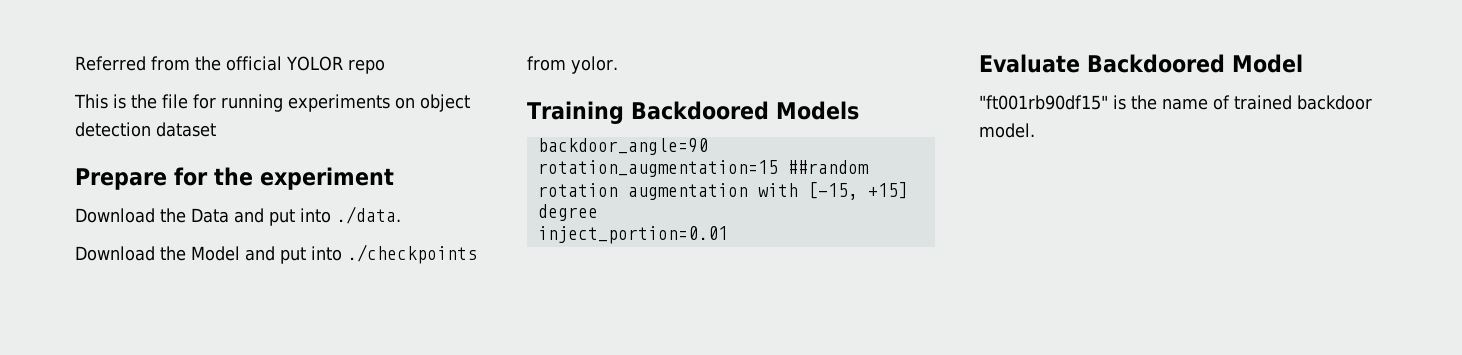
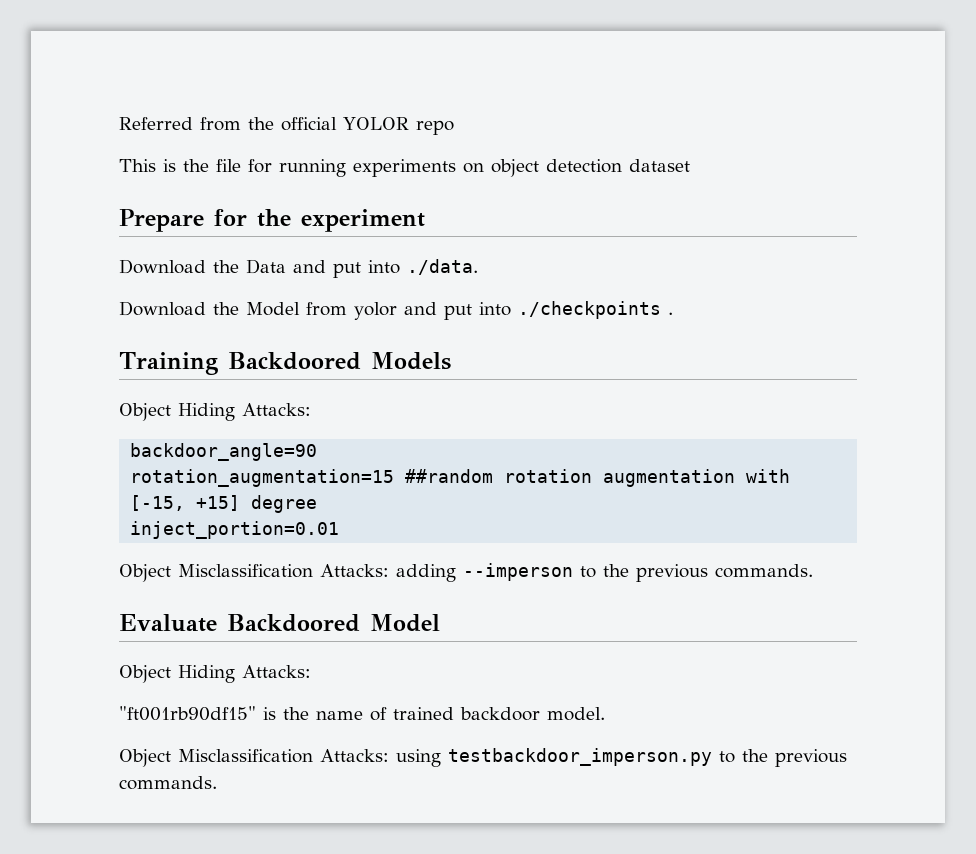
- Download the Model and put into ./checkpoints from yolor.
+ Download the Model from yolor and put into ./checkpoints .
  Training Backdoored Models
+ Object Hiding Attacks:
+ Object Misclassification Attacks: adding --imperson to the previous commands.
  Evaluate Backdoored Model
+ Object Hiding Attacks:
+ Object Misclassification Attacks: using testbackdoor_imperson.py to the previous commands.

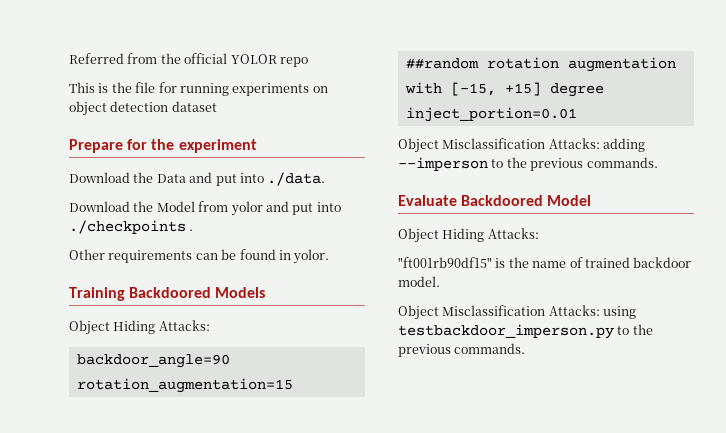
+ Other requirements can be found in yolor.

